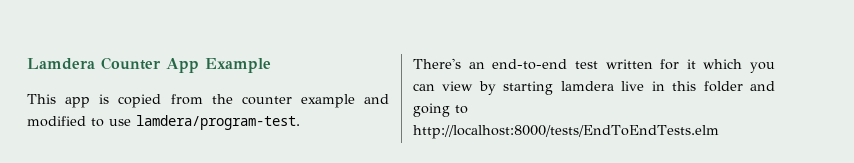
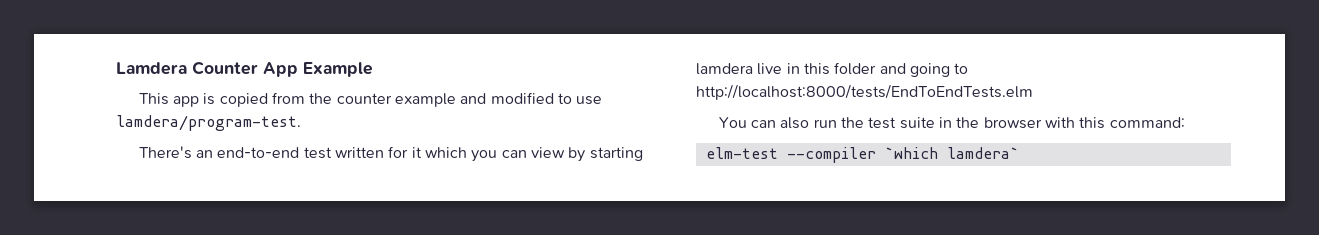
+ You can also run the test suite in the browser with this command:
+ elm-test --compiler `which lamdera`

